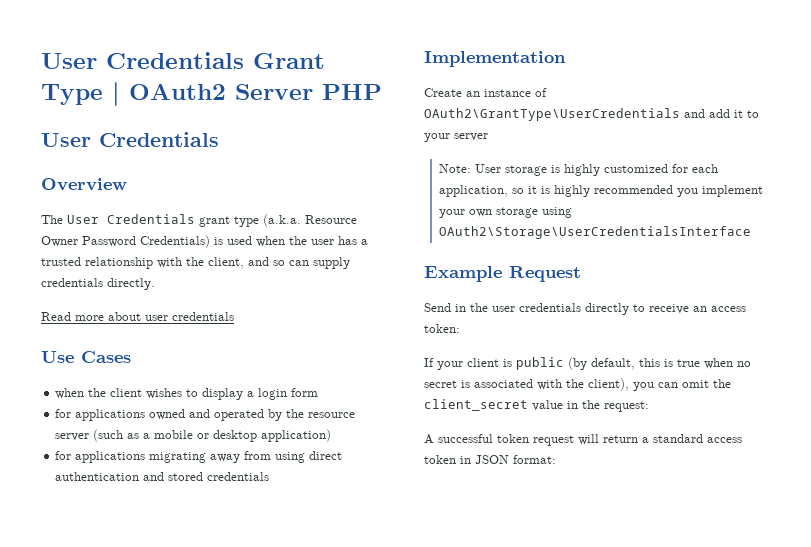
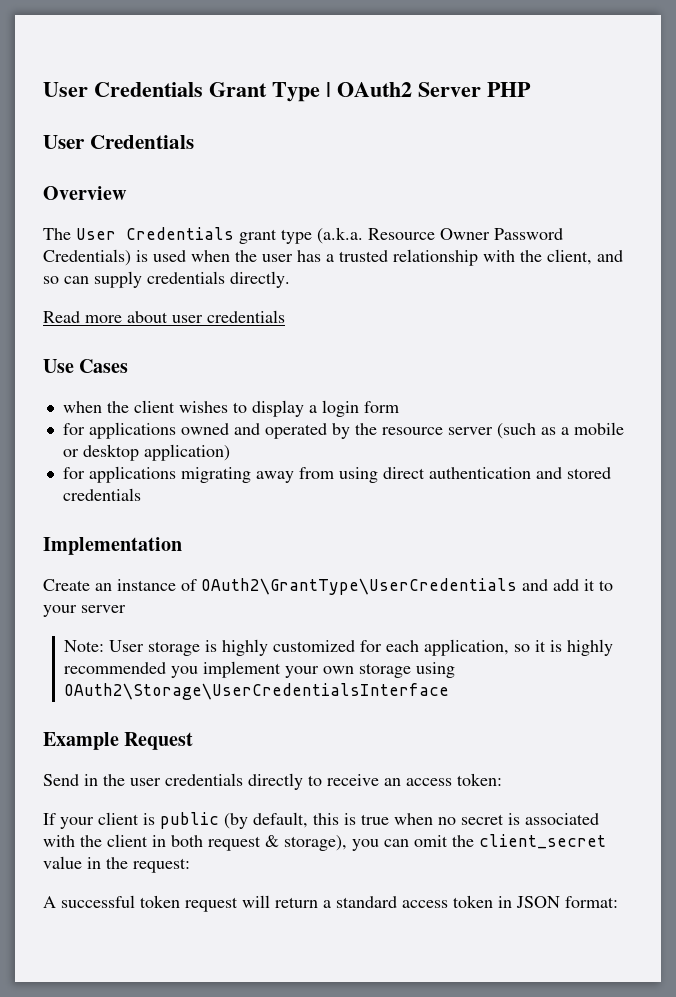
- If your client is public (by default, this is true when no secret is associated with the client), you can omit the client_secret value in the request:
+ If your client is public (by default, this is true when no secret is associated with the client in both request & storage), you can omit the client_secret value in the request:

